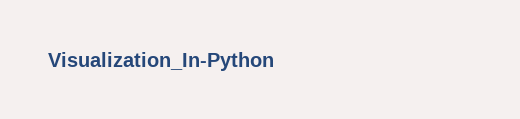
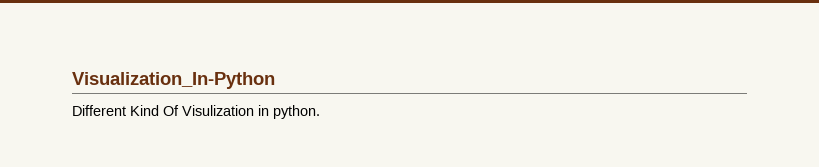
+ Different Kind Of Visulization in python.

